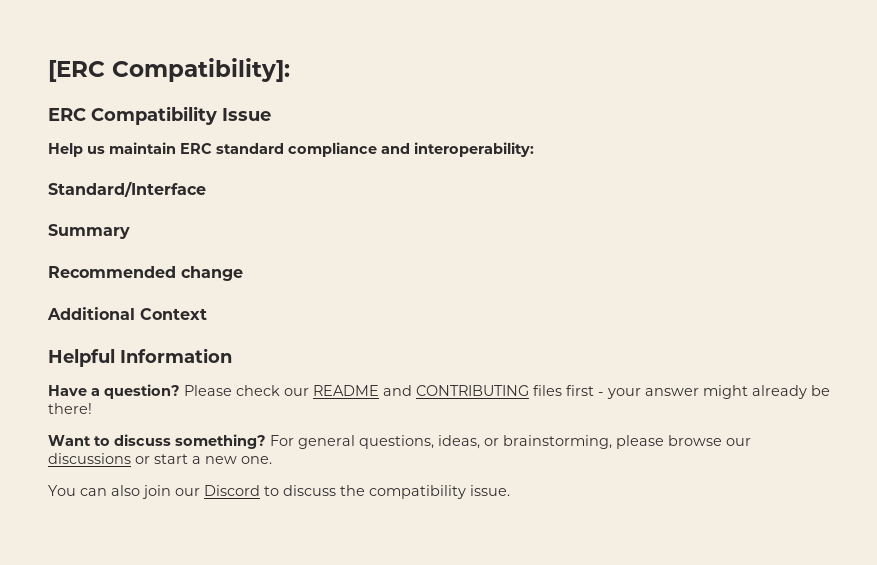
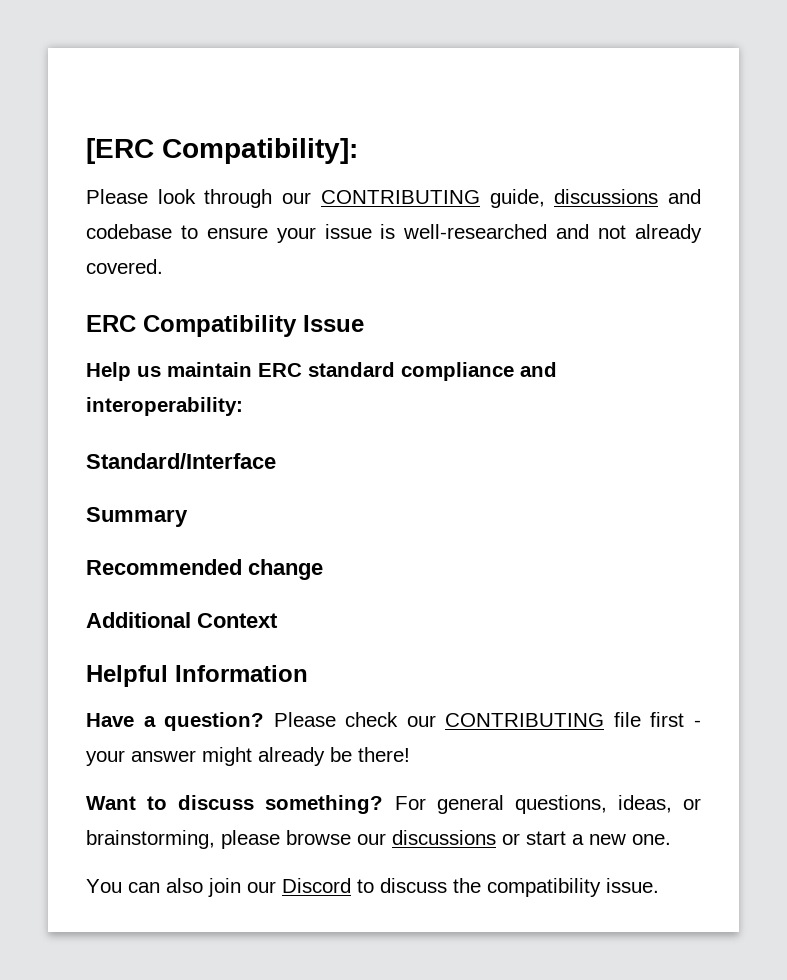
+ Please look through our CONTRIBUTING guide, discussions and codebase to ensure your issue is well-researched and not already covered.
- Please check our README and CONTRIBUTING files first - your answer might already be there!
+ Please check our CONTRIBUTING file first - your answer might already be there!

